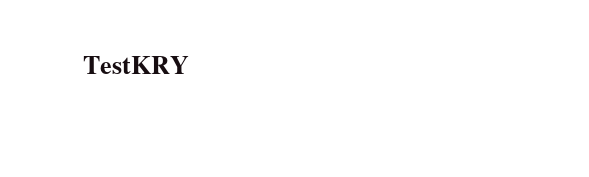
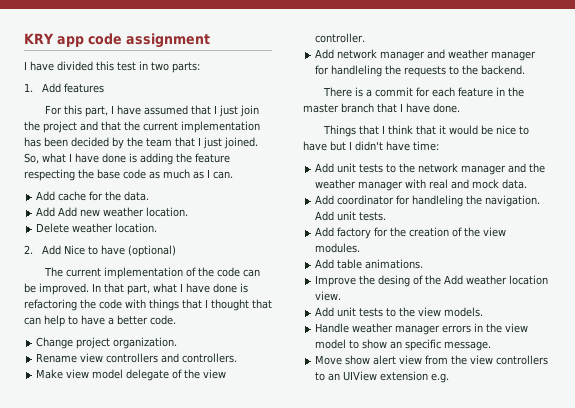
- TestKRY
+ KRY app code assignment
+ I have divided this test in two parts:
+ 1. Add features
+ For this part, I have assumed that I just join the project and that the current implementation has been decided by the team that I just joined. So, what I have done is adding the feature respecting the base code as much as I can.
+ Add cache for the data.
+ Add Add new weather location.
+ Delete weather location.
+ 2. Add Nice to have (optional)
+ The current implementation of the code can be improved. In that part, what I have done is refactoring the code with things that I thought that can help to have a better code.
+ Change project organization.
+ Rename view controllers and controllers.
+ Make view model delegate of the view controller.
+ Add network manager and weather manager for handleling the requests to the backend.
+ There is a commit for each feature in the master branch that I have done.
+ Things that I think that it would be nice to have but I didn't have time:
+ Add unit tests to the network manager and the weather manager with real and mock data.
+ Add coordinator for handleling the navigation. Add unit tests.
+ Add factory for the creation of the view modules.
+ Add table animations.
+ Improve the desing of the Add weather location view.
+ Add unit tests to the view models.
+ Handle weather manager errors in the view model to show an specific message.
+ Move show alert view from the view controllers to an UIView extension e.g.

